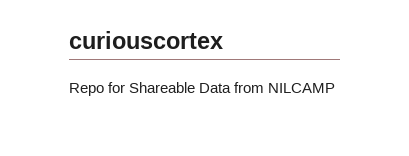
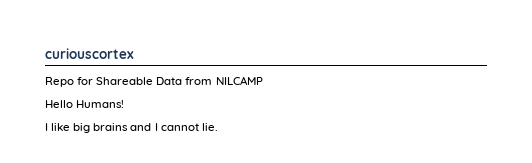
+ Hello Humans!
+ I like big brains and I cannot lie.

